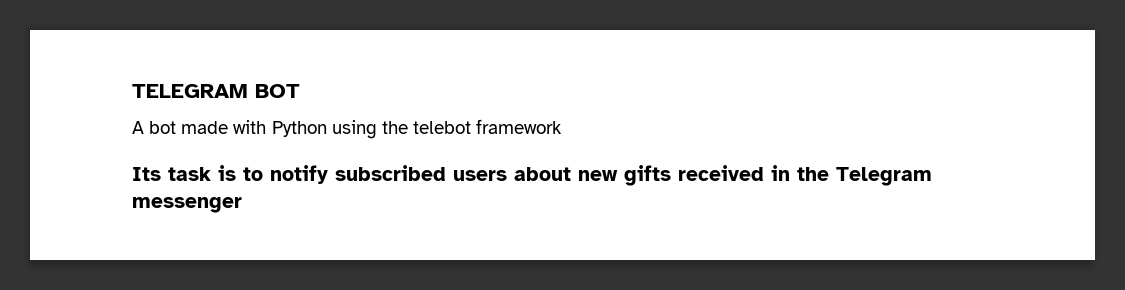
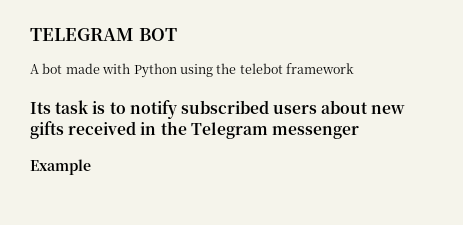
+ Example

